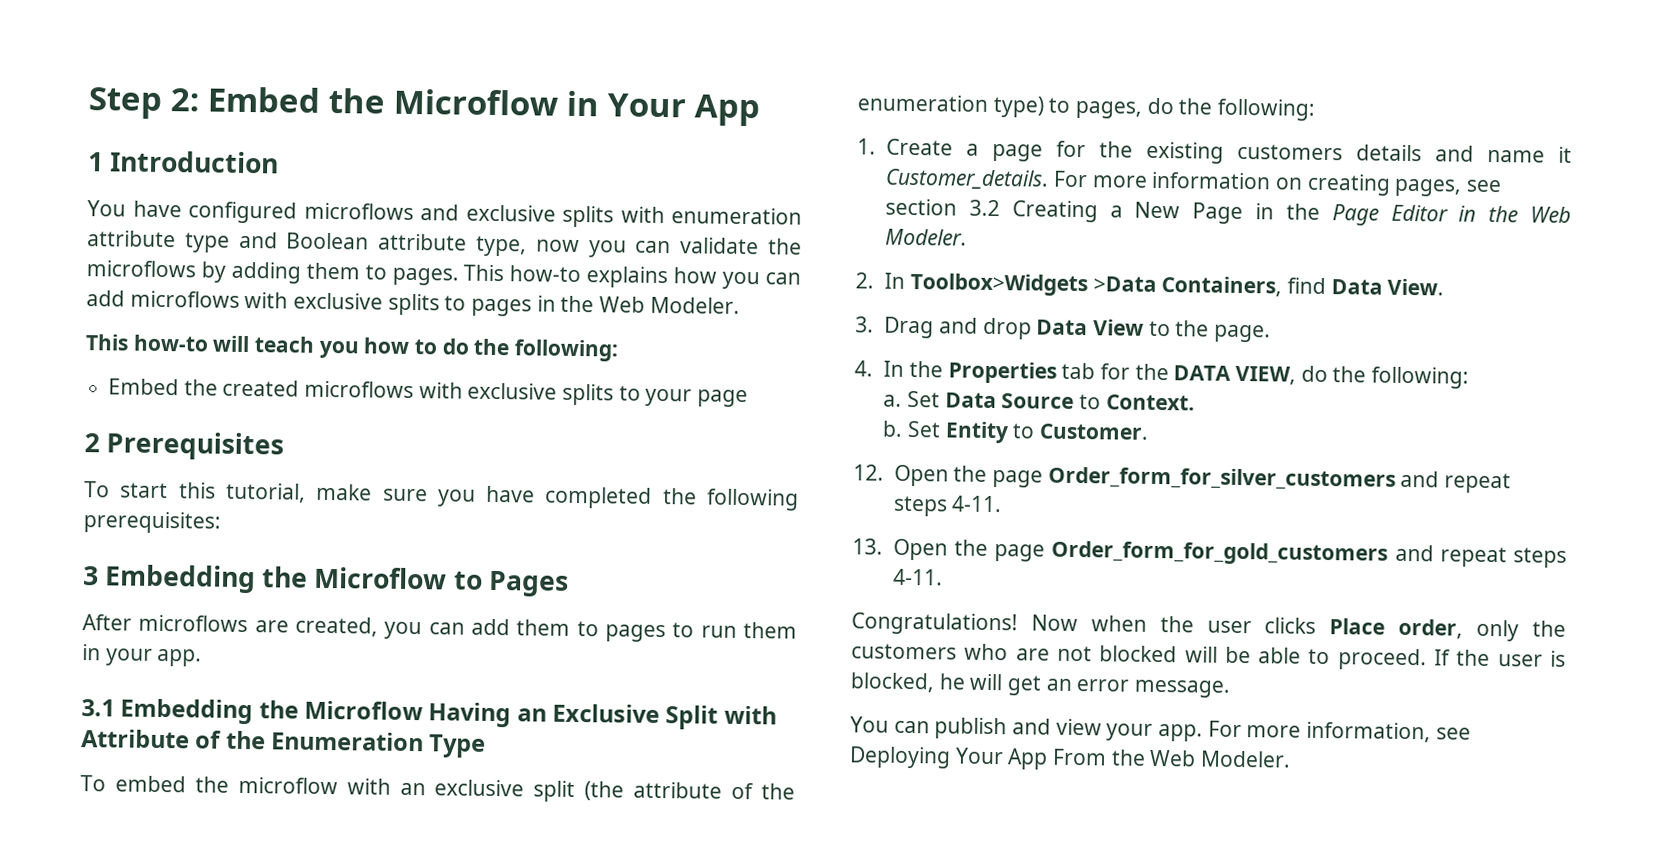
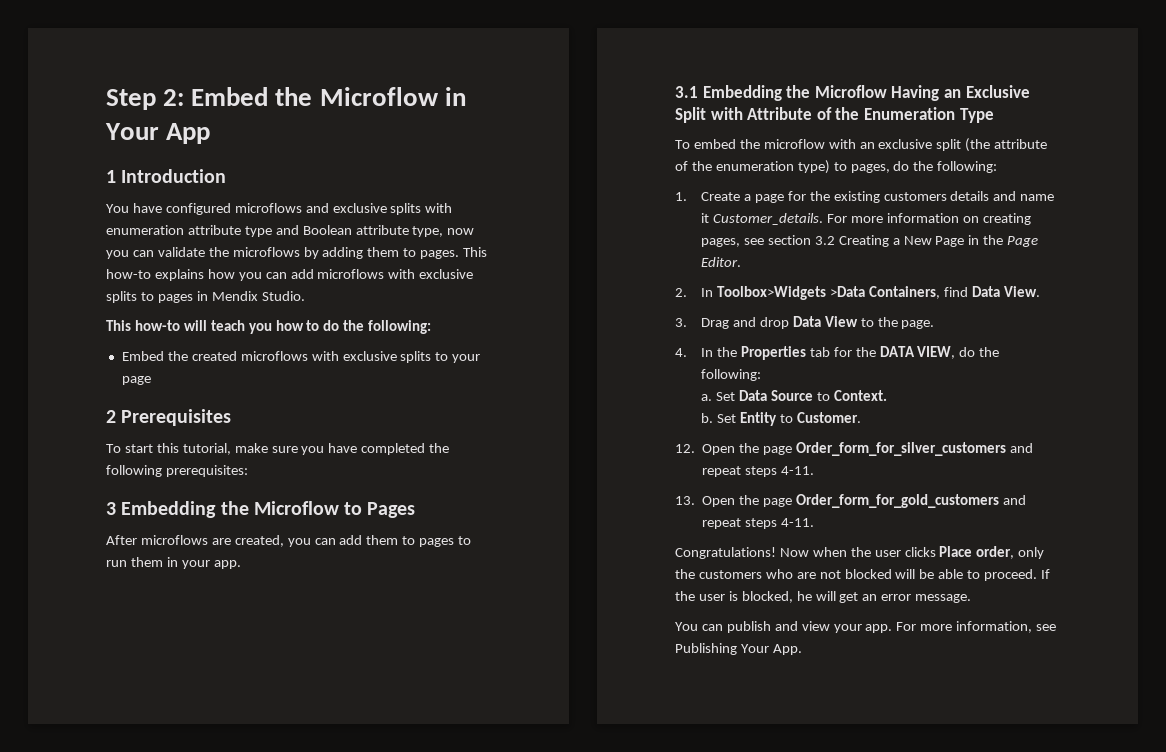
- This how-to explains how you can add microflows with exclusive splits to pages in the Web Modeler.
+ This how-to explains how you can add microflows with exclusive splits to pages in Mendix Studio.
- For more information on creating pages, see section 3.2 Creating a New Page in the Page Editor in the Web Modeler.
+ For more information on creating pages, see section 3.2 Creating a New Page in the Page Editor.
- For more information, see Deploying Your App From the Web Modeler.
+ For more information, see Publishing Your App.

